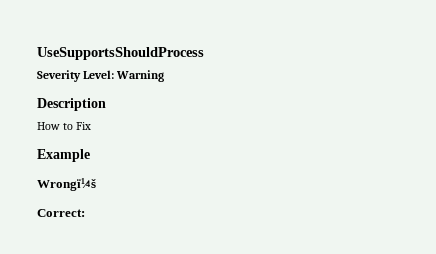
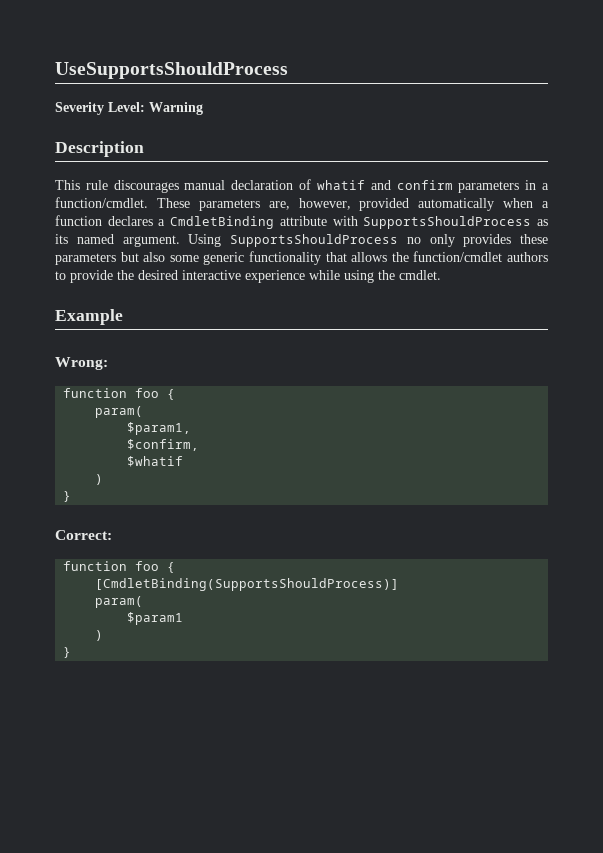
- How to Fix
+ This rule discourages manual declaration of whatif and confirm parameters in a function/cmdlet. These parameters are, however, provided automatically when a function declares a CmdletBinding attribute with SupportsShouldProcess as its named argument. Using SupportsShouldProcess no only provides these parameters but also some generic functionality that allows the function/cmdlet authors to provide the desired interactive experience while using the cmdlet.
  Example
- Wrongï¼š
+ Wrong:
+ function foo {
+ param(
+ $param1,
+ $confirm,
+ $whatif
+ )
+ }
  Correct:
+ function foo {
+ [CmdletBinding(SupportsShouldProcess)]
+ param(
+ $param1
+ )
+ }

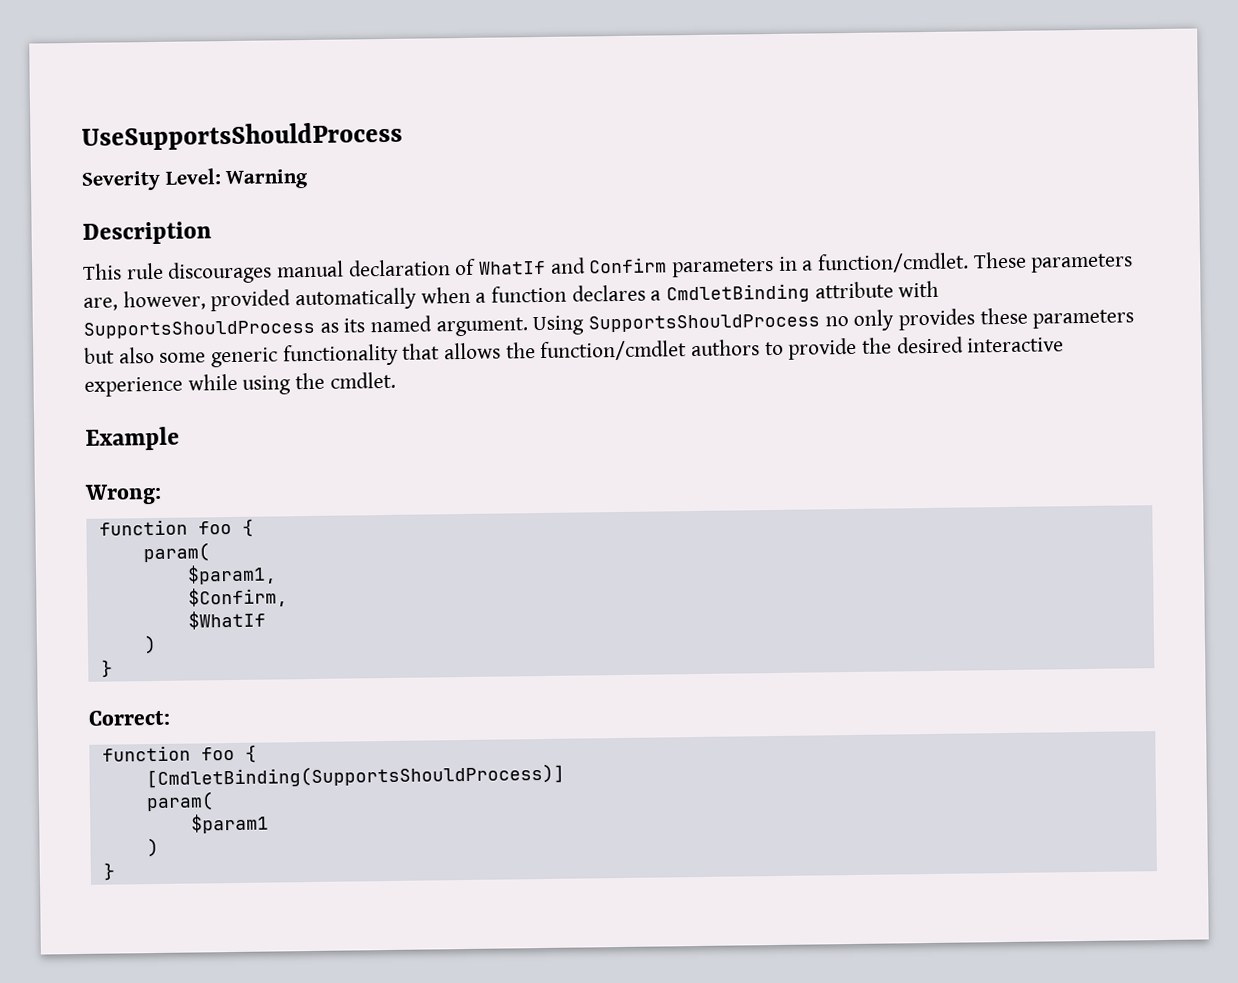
- This rule discourages manual declaration of whatif and confirm parameters in a function/cmdlet.
+ This rule discourages manual declaration of WhatIf and Confirm parameters in a function/cmdlet.
- $confirm,
- $whatif
+ $Confirm,
+ $WhatIf

